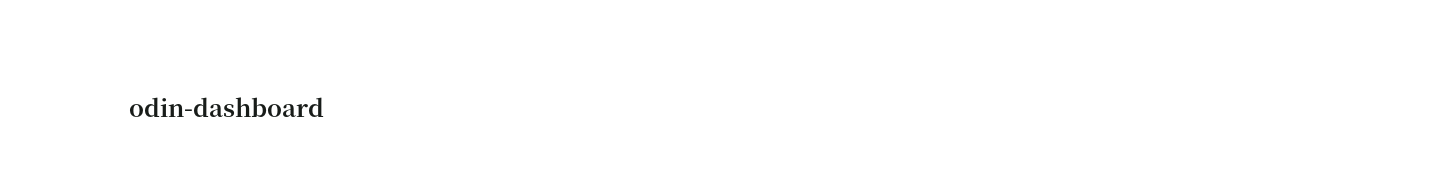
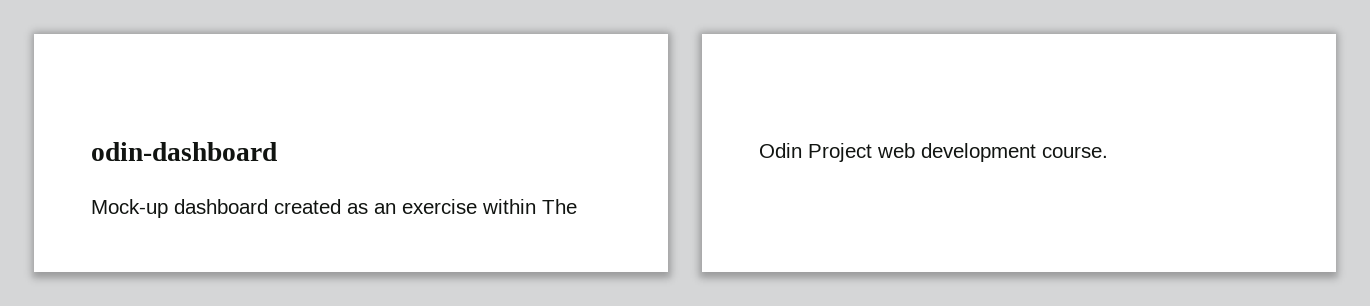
+ Mock-up dashboard created as an exercise within The Odin Project web development course.

